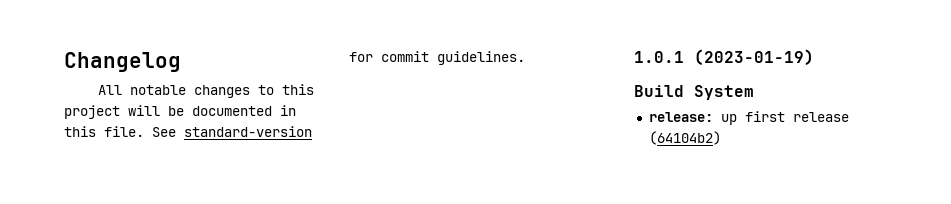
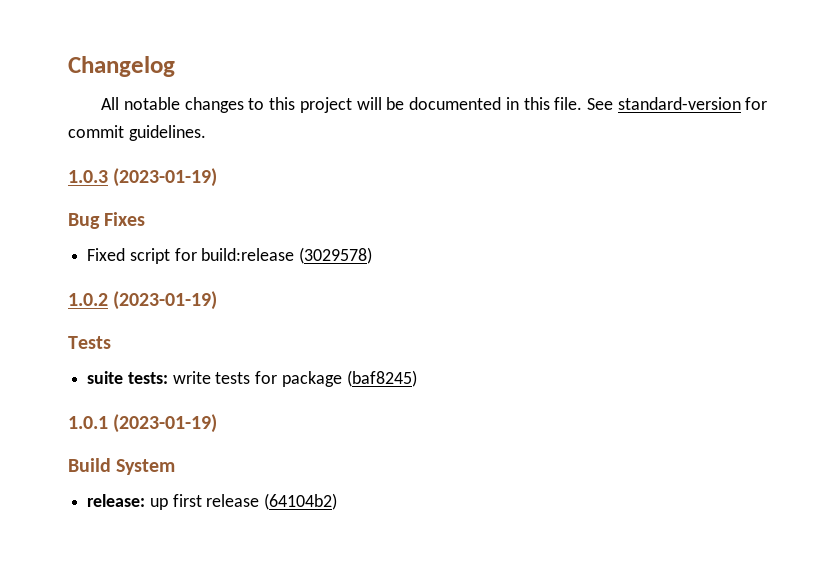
+ 1.0.3 (2023-01-19)
+ Bug Fixes
+ Fixed script for build:release (3029578)
+ 1.0.2 (2023-01-19)
+ Tests
+ suite tests: write tests for package (baf8245)

